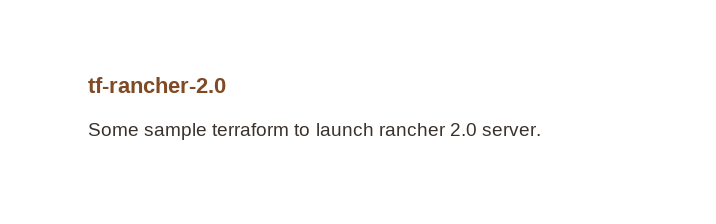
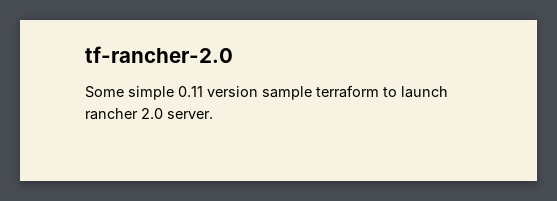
- Some sample terraform to launch rancher 2.0 server.
+ Some simple 0.11 version sample terraform to launch rancher 2.0 server.

